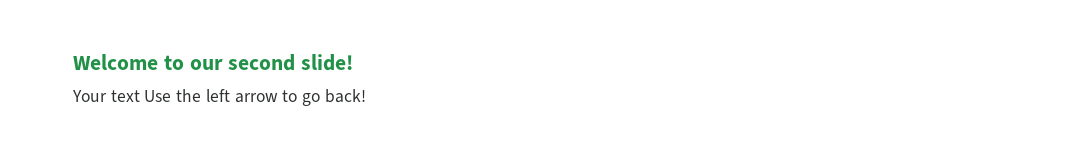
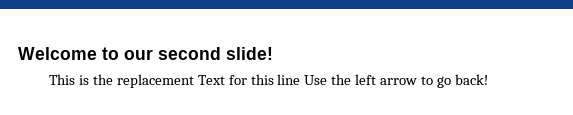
- Your text Use the left arrow to go back!
+ This is the replacement Text for this line Use the left arrow to go back!

